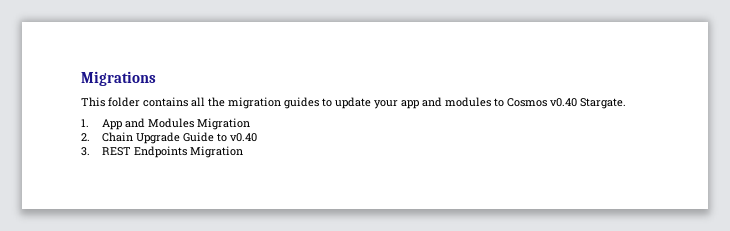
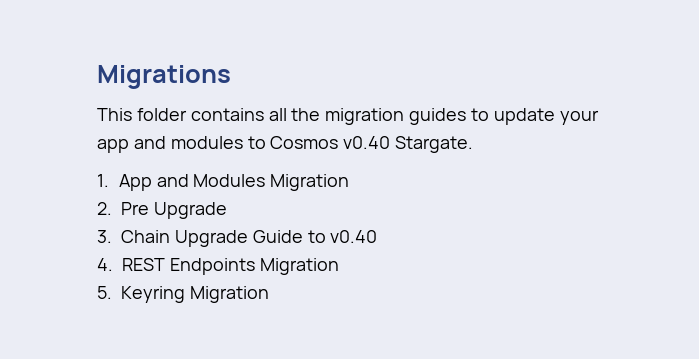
- 2. Chain Upgrade Guide to v0.40
+ 2. Pre Upgrade
+ 3. Chain Upgrade Guide to v0.40
- 3. REST Endpoints Migration
+ 4. REST Endpoints Migration
+ 5. Keyring Migration

